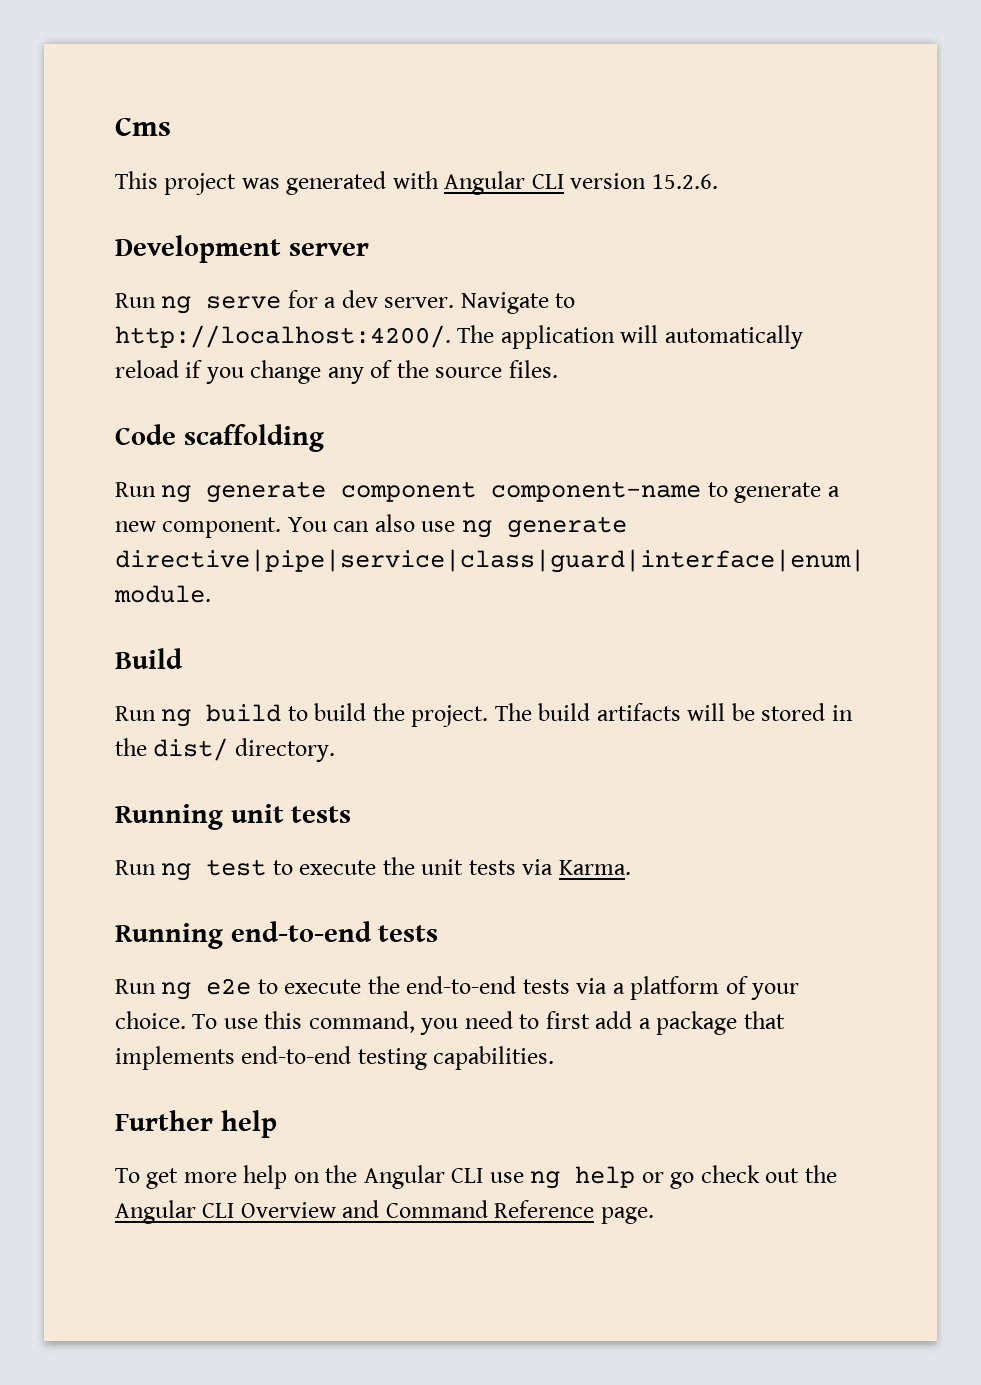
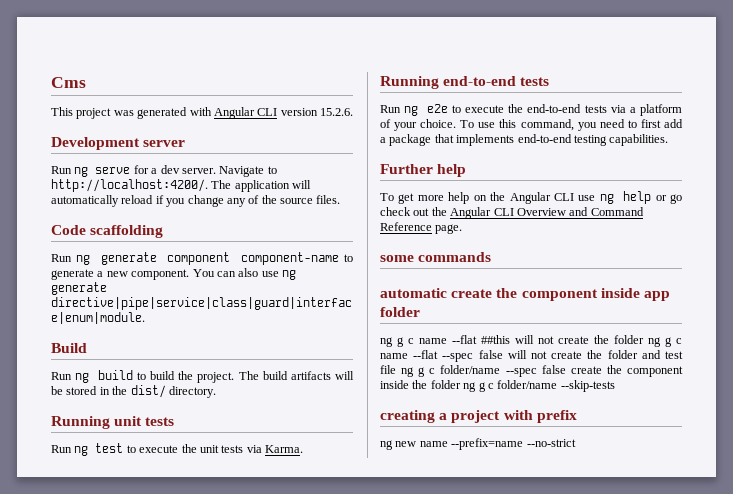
+ some commands
+ automatic create the component inside app folder
+ ng g c name --flat ##this will not create the folder ng g c name --flat --spec false will not create the folder and test file ng g c folder/name --spec false create the component inside the folder ng g c folder/name --skip-tests
+ creating a project with prefix
+ ng new name --prefix=name --no-strict

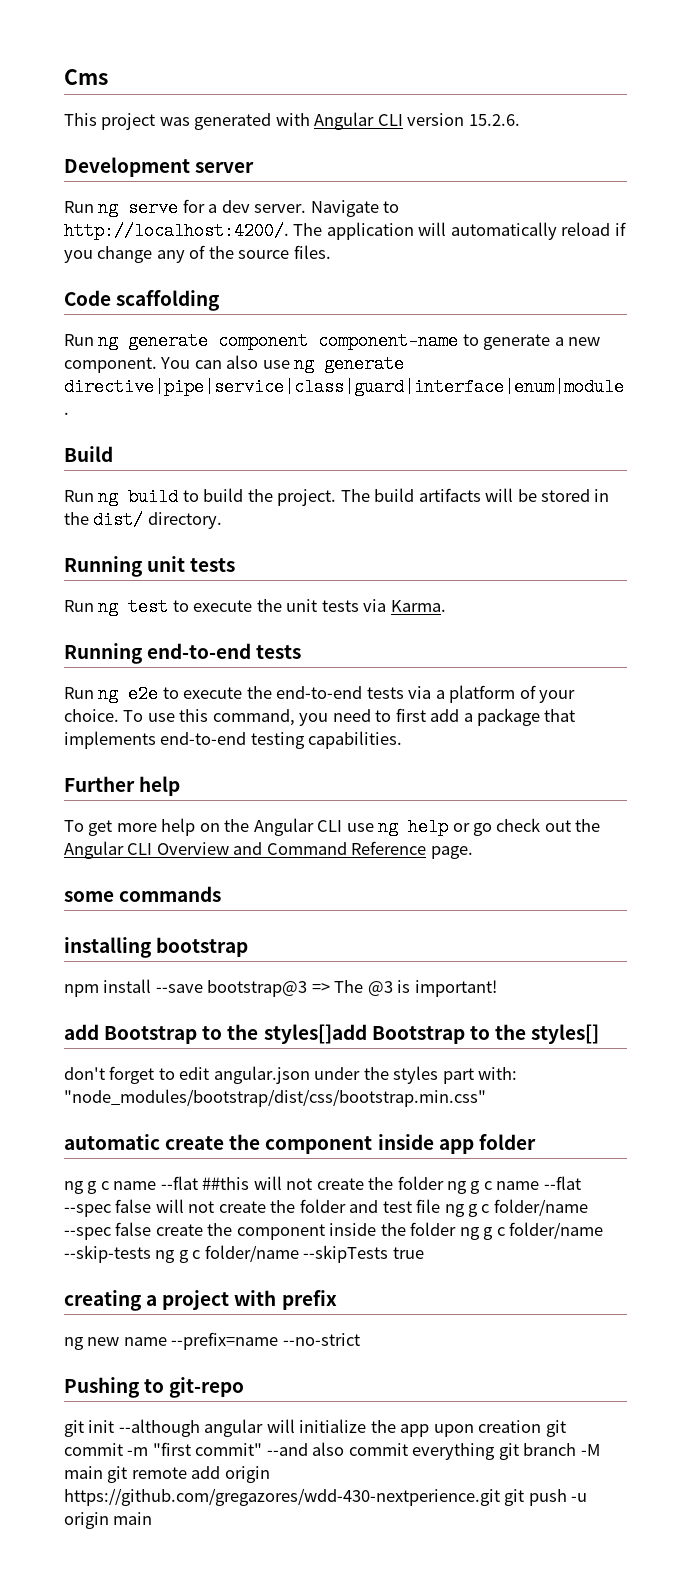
+ installing bootstrap
+ npm install --save bootstrap@3 => The @3 is important!
+ add Bootstrap to the styles[]add Bootstrap to the styles[]
+ don't forget to edit angular.json under the styles part with: "node_modules/bootstrap/dist/css/bootstrap.min.css"
- ng g c name --flat ##this will not create the folder ng g c name --flat --spec false will not create the folder and test file ng g c folder/name --spec false create the component inside the folder ng g c folder/name --skip-tests
+ ng g c name --flat ##this will not create the folder ng g c name --flat --spec false will not create the folder and test file ng g c folder/name --spec false create the component inside the folder ng g c folder/name --skip-tests ng g c folder/name --skipTests true
+ Pushing to git-repo
+ git init --although angular will initialize the app upon creation git commit -m "first commit" --and also commit everything git branch -M main git remote add origin https://github.com/gregazores/wdd-430-nextperience.git git push -u origin main

